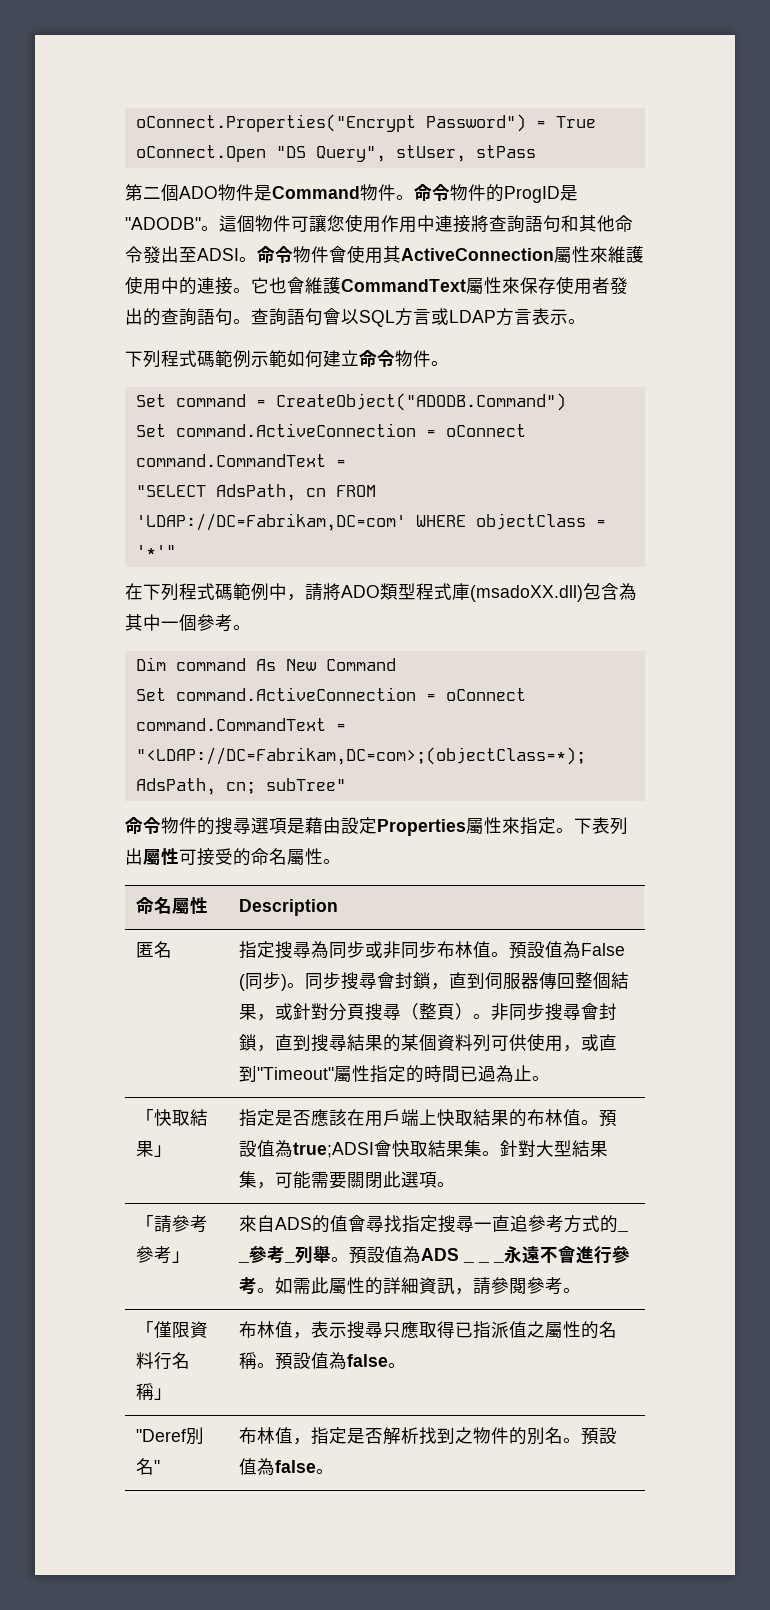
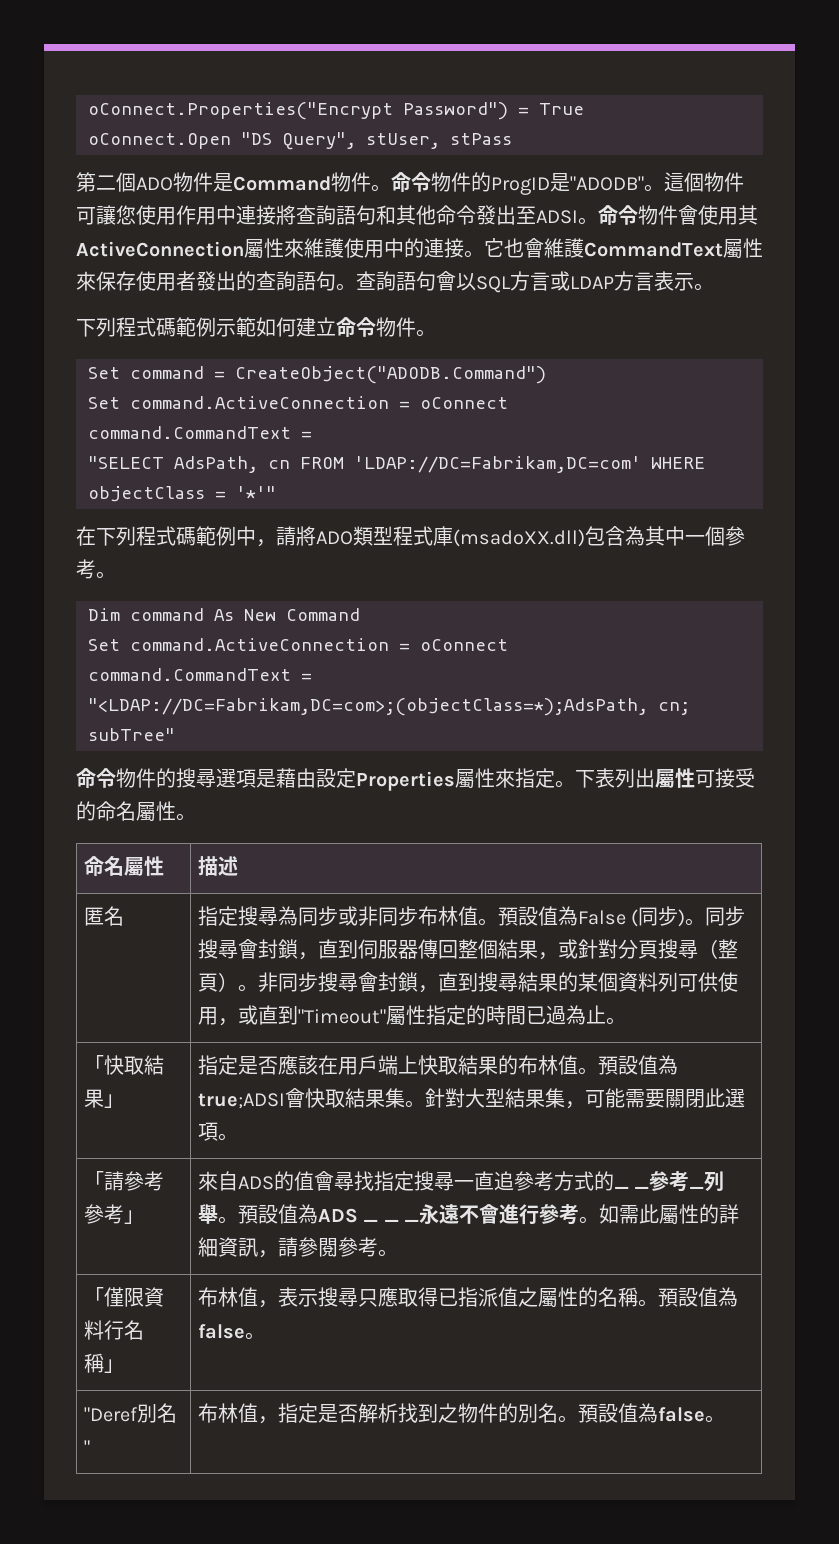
- 命名屬性 | Description
+ 命名屬性 | 描述

